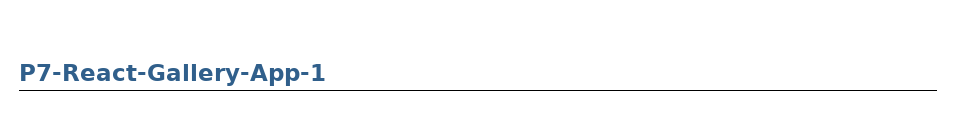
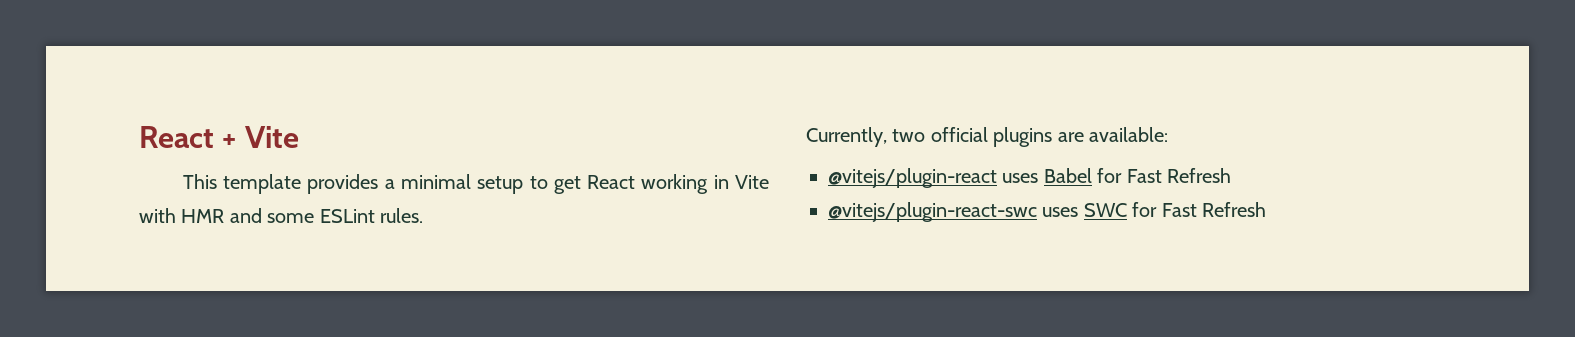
- P7-React-Gallery-App-1
+ React + Vite
+ This template provides a minimal setup to get React working in Vite with HMR and some ESLint rules.
+ Currently, two official plugins are available:
+ @vitejs/plugin-react uses Babel for Fast Refresh
+ @vitejs/plugin-react-swc uses SWC for Fast Refresh

